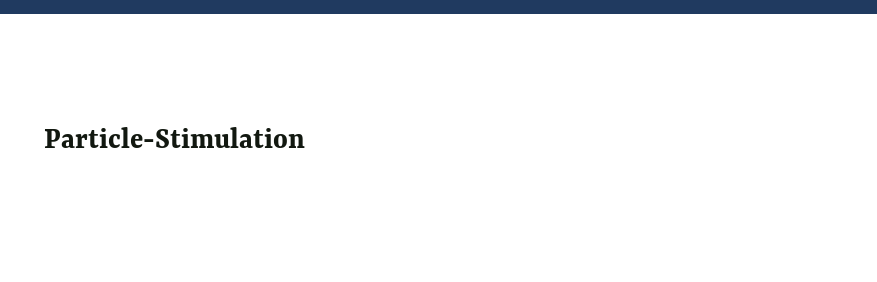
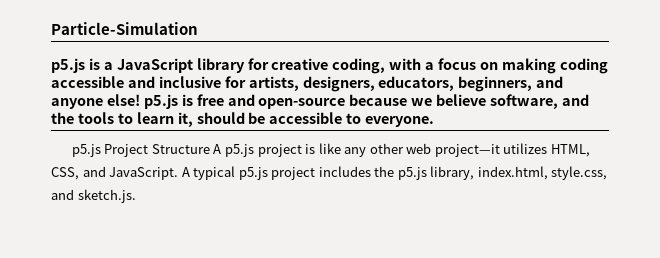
- Particle-Stimulation
+ Particle-Simulation
+ p5.js is a JavaScript library for creative coding, with a focus on making coding accessible and inclusive for artists, designers, educators, beginners, and anyone else! p5.js is free and open-source because we believe software, and the tools to learn it, should be accessible to everyone.
+ p5.js Project Structure A p5.js project is like any other web project—it utilizes HTML, CSS, and JavaScript. A typical p5.js project includes the p5.js library, index.html, style.css, and sketch.js.

